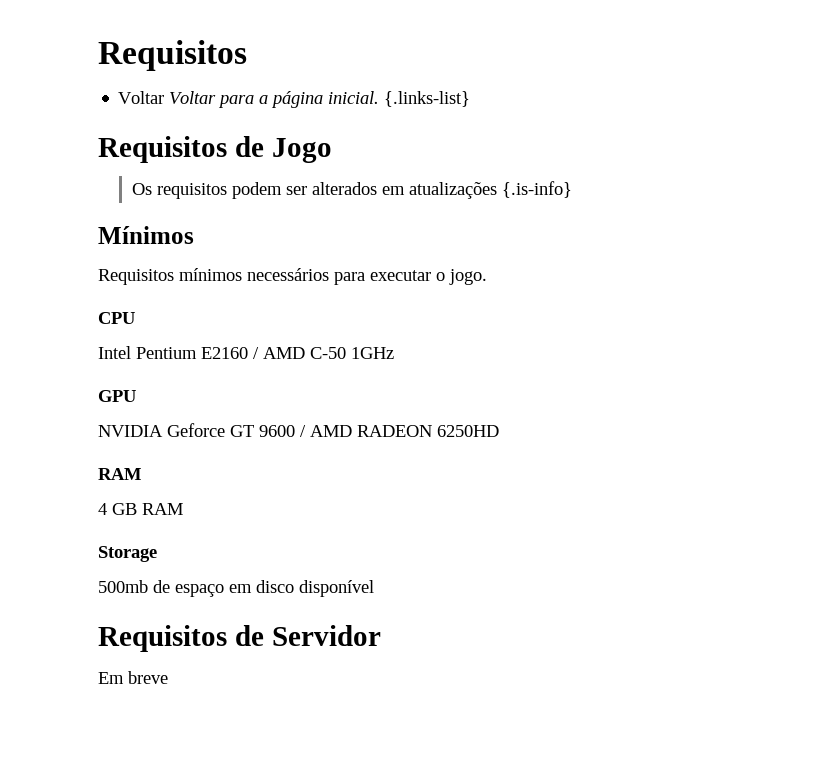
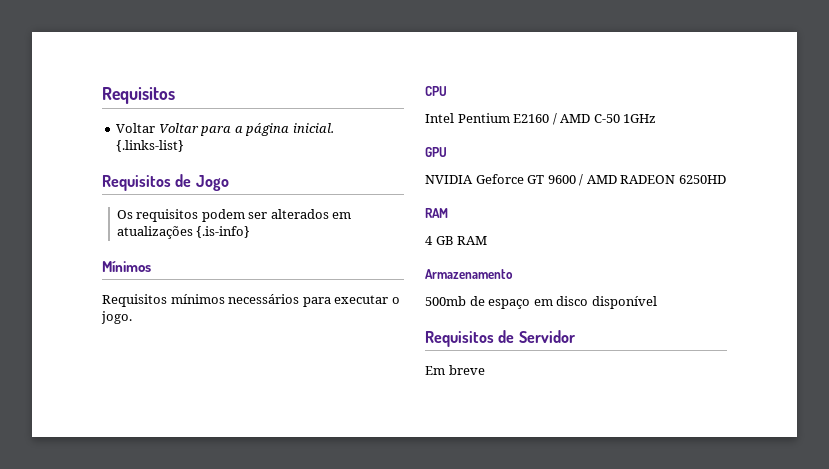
- Storage
+ Armazenamento

